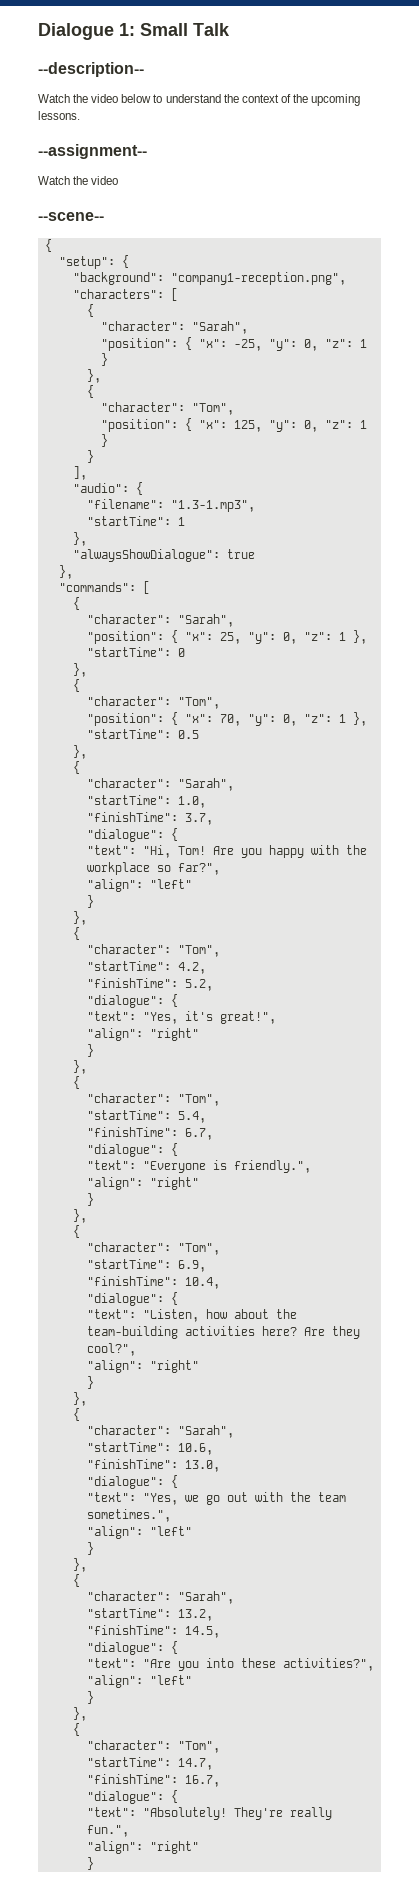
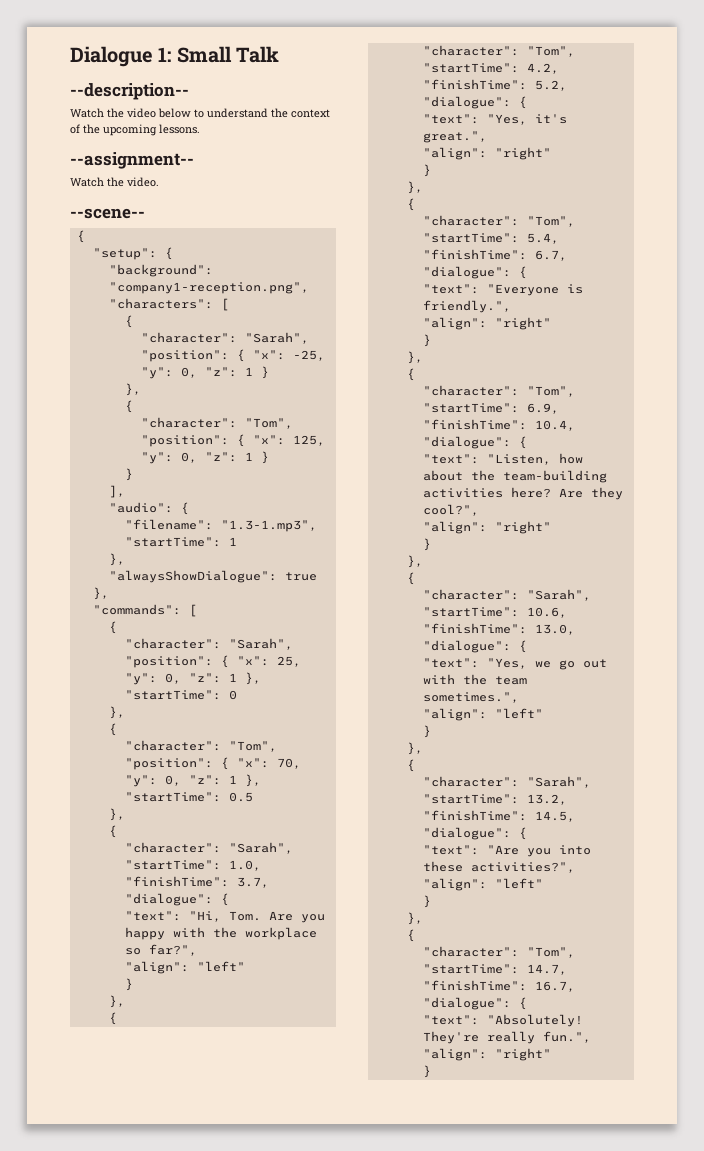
  --assignment--
- Watch the video
+ Watch the video.
- "text": "Hi, Tom! Are you happy with the workplace so far?",
+ "text": "Hi, Tom. Are you happy with the workplace so far?",
- "text": "Yes, it's great!",
+ "text": "Yes, it's great.",

